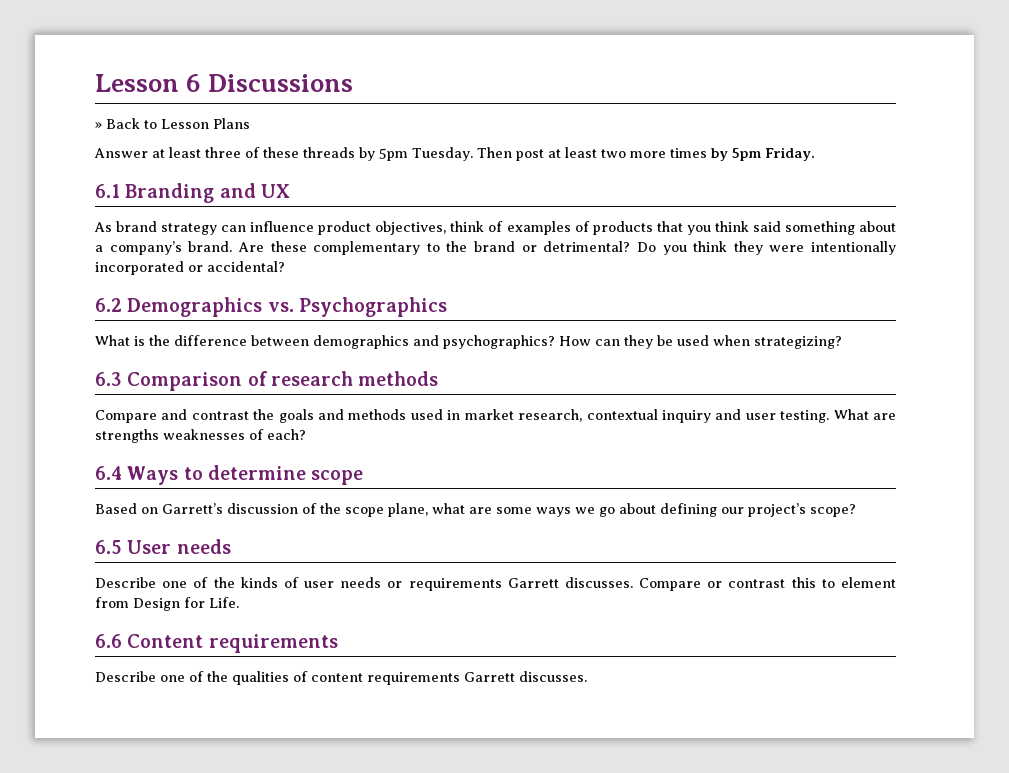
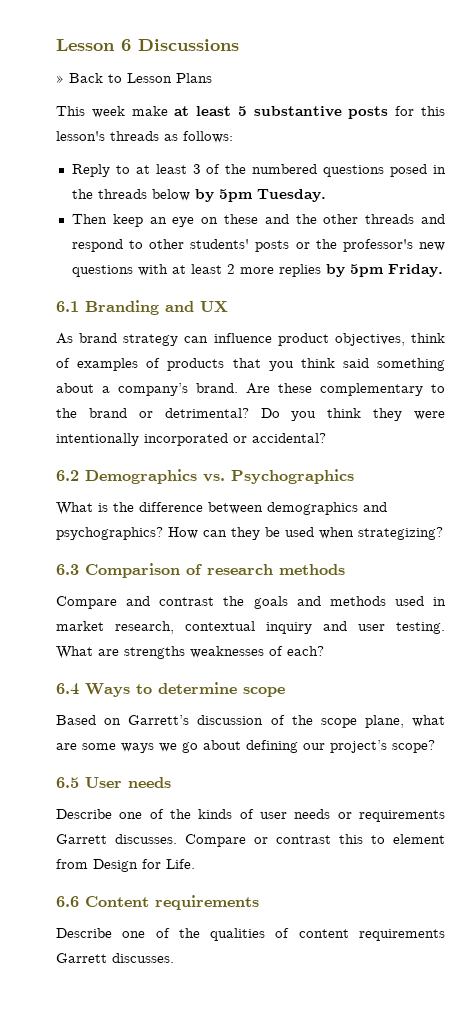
- Answer at least three of these threads by 5pm Tuesday. Then post at least two more times by 5pm Friday.
+ This week make at least 5 substantive posts for this lesson's threads as follows:
+ Reply to at least 3 of the numbered questions posed in the threads below by 5pm Tuesday.
+ Then keep an eye on these and the other threads and respond to other students' posts or the professor's new questions with at least 2 more replies by 5pm Friday.

